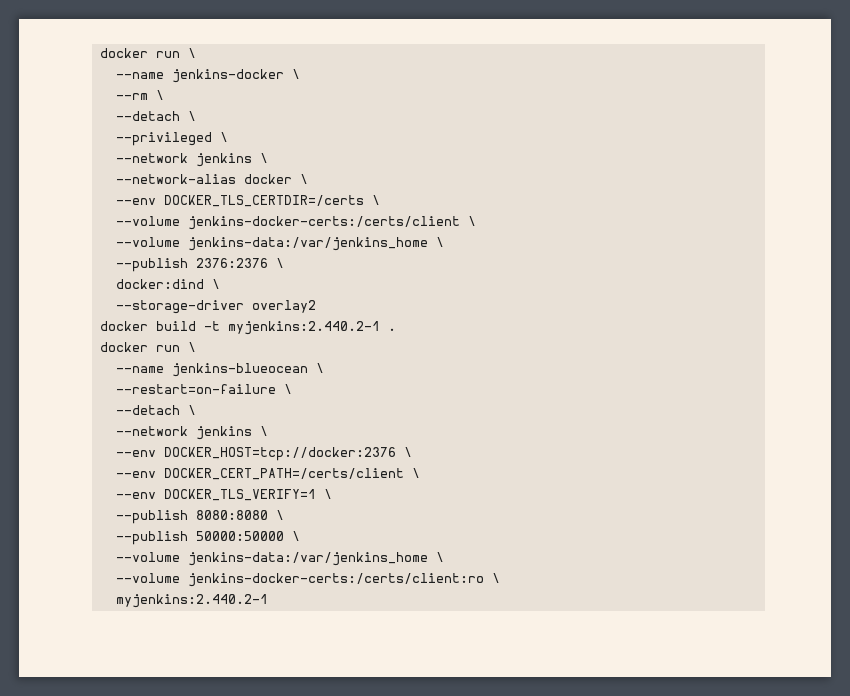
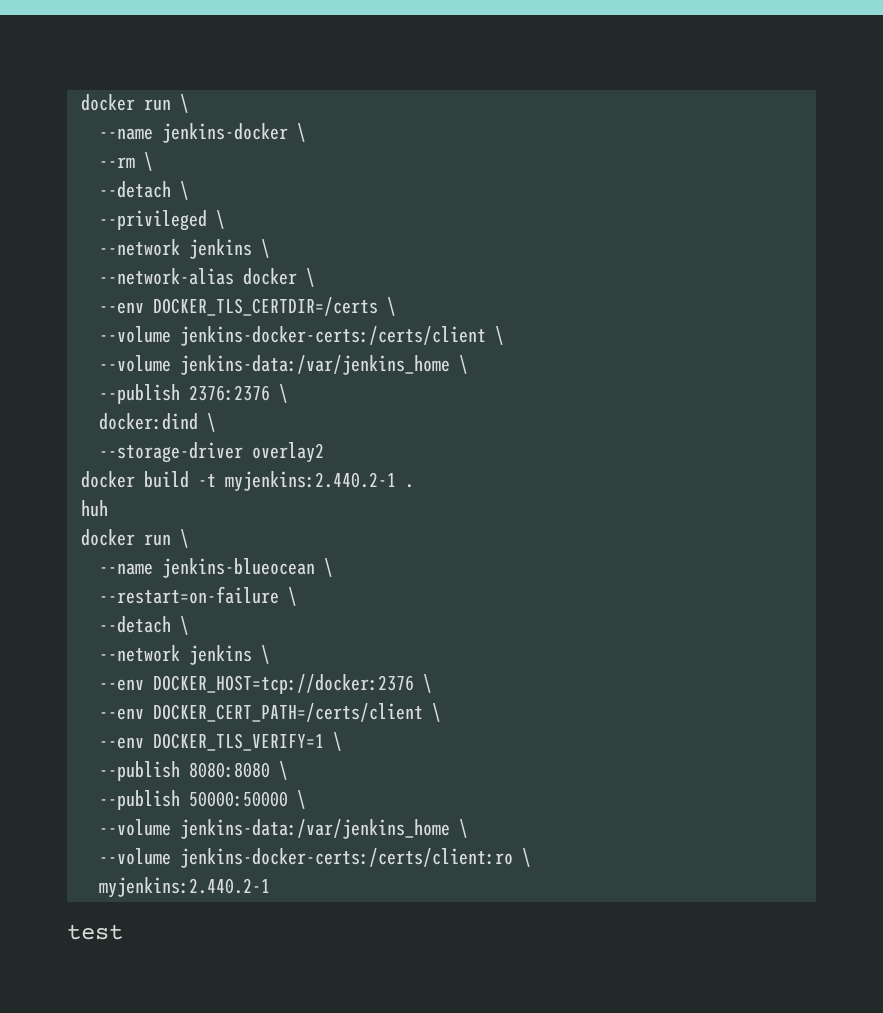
+ huh
+ test

